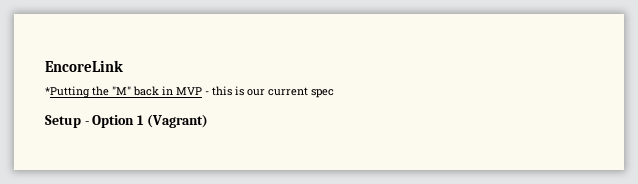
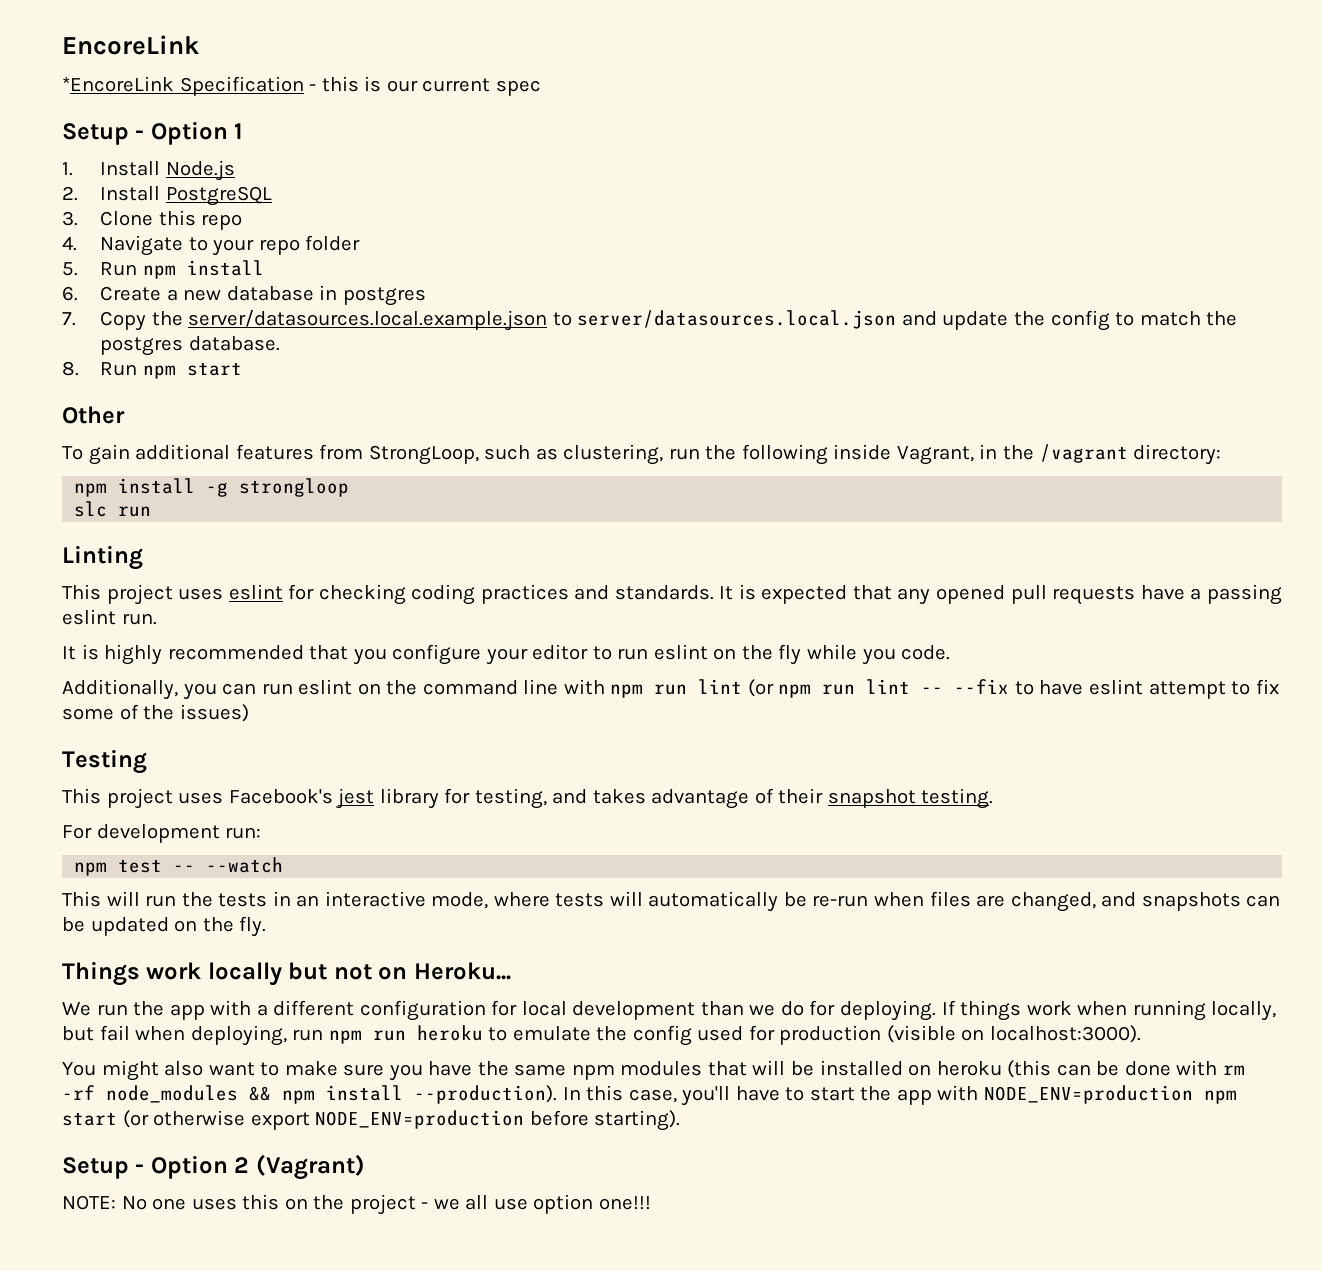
- *Putting the "M" back in MVP - this is our current spec
+ *EncoreLink Specification - this is our current spec
- Setup - Option 1 (Vagrant)
+ Setup - Option 1
+ 1. Install Node.js
+ 2. Install PostgreSQL
+ 3. Clone this repo
+ 4. Navigate to your repo folder
+ 5. Run npm install
+ 6. Create a new database in postgres
+ 7. Copy the server/datasources.local.example.json to server/datasources.local.json and update the config to match the postgres database.
+ 8. Run npm start
+ Other
+ To gain additional features from StrongLoop, such as clustering, run the following inside Vagrant, in the /vagrant directory:
+ npm install -g strongloop
+ slc run
+ Linting
+ This project uses eslint for checking coding practices and standards. It is expected that any opened pull requests have a passing eslint run.
+ It is highly recommended that you configure your editor to run eslint on the fly while you code.
+ Additionally, you can run eslint on the command line with npm run lint (or npm run lint -- --fix to have eslint attempt to fix some of the issues)
+ Testing
+ This project uses Facebook's jest library for testing, and takes advantage of their snapshot testing.
+ For development run:
+ npm test -- --watch
+ This will run the tests in an interactive mode, where tests will automatically be re-run when files are changed, and snapshots can be updated on the fly.
+ Things work locally but not on Heroku...
+ We run the app with a different configuration for local development than we do for deploying. If things work when running locally, but fail when deploying, run npm run heroku to emulate the config used for production (visible on localhost:3000).
+ You might also want to make sure you have the same npm modules that will be installed on heroku (this can be done with rm -rf node_modules && npm install --production). In this case, you'll have to start the app with NODE_ENV=production npm start (or otherwise export NODE_ENV=production before starting).
+ Setup - Option 2 (Vagrant)
+ NOTE: No one uses this on the project - we all use option one!!!

